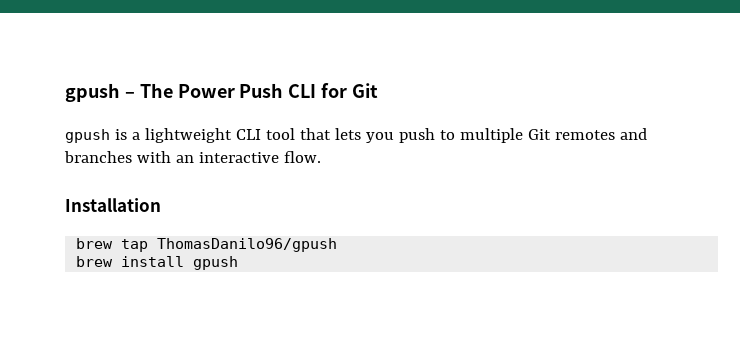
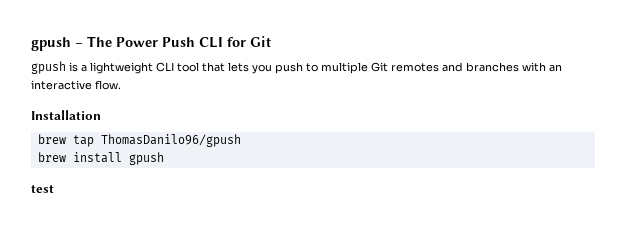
+ test

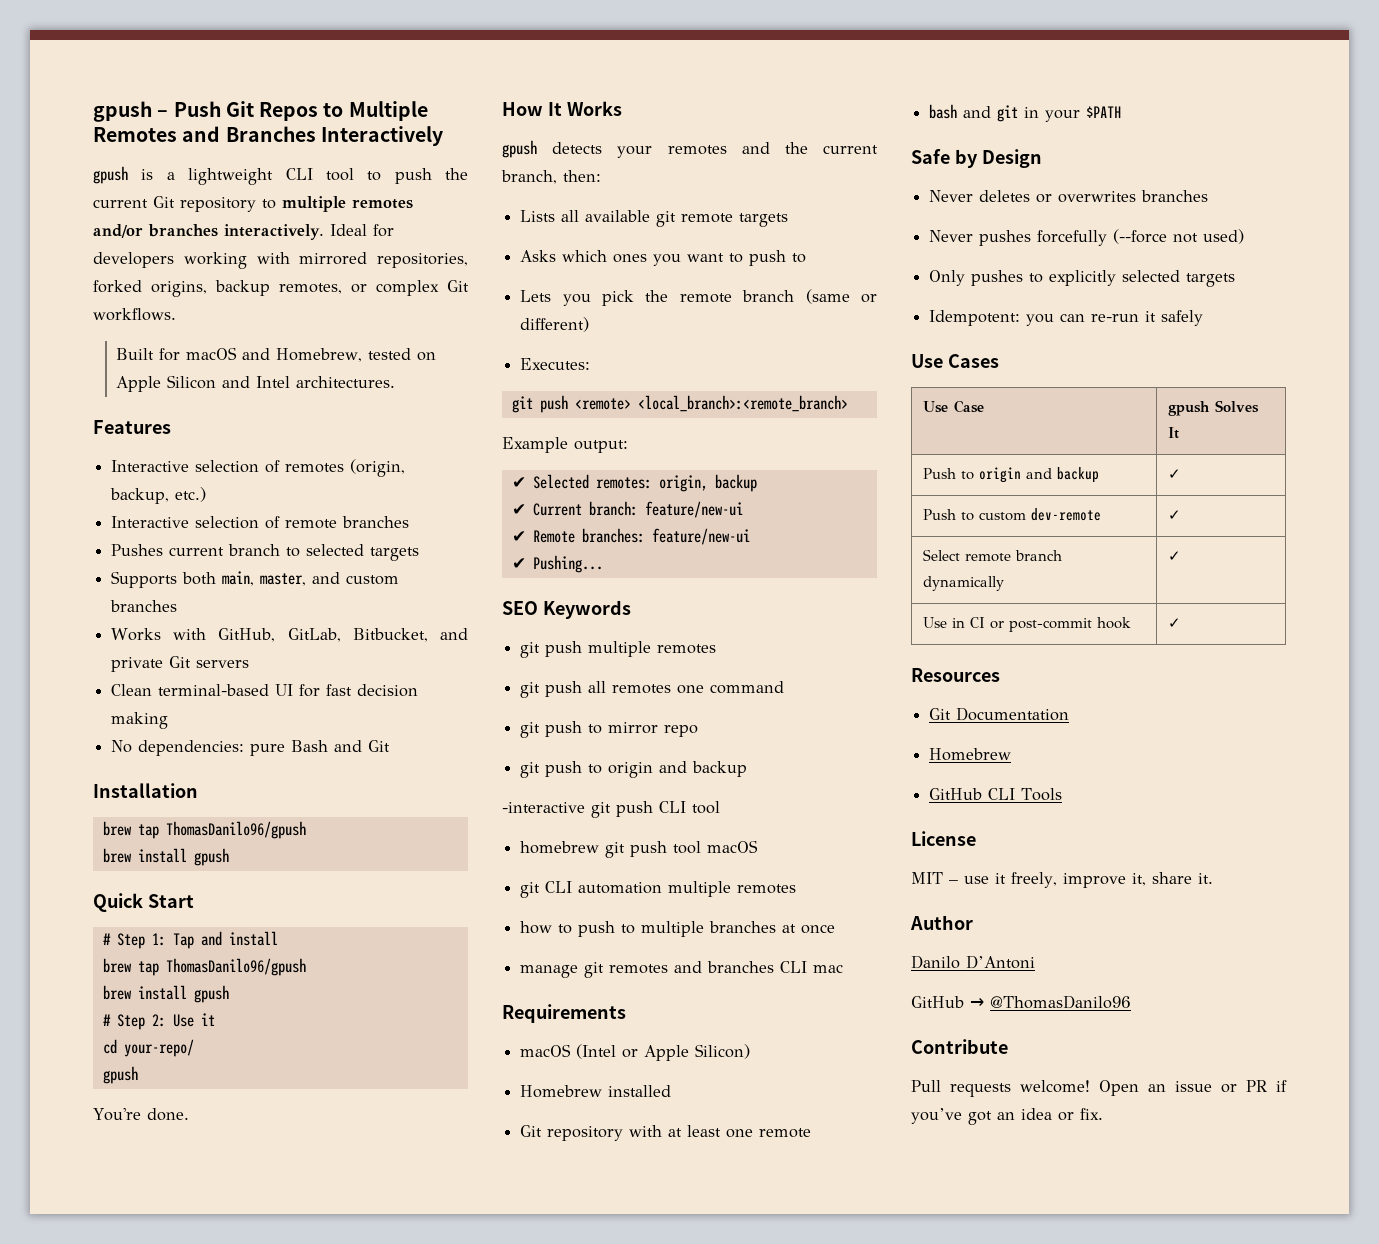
- gpush – The Power Push CLI for Git
+ gpush – Push Git Repos to Multiple Remotes and Branches Interactively
- gpush is a lightweight CLI tool that lets you push to multiple Git remotes and branches with an interactive flow.
+ gpush is a lightweight CLI tool to push the current Git repository to multiple remotes and/or branches interactively. Ideal for developers working with mirrored repositories, forked origins, backup remotes, or complex Git workflows.
+ Built for macOS and Homebrew, tested on Apple Silicon and Intel architectures.
+ Features
+ Interactive selection of remotes (origin, backup, etc.)
+ Interactive selection of remote branches
+ Pushes current branch to selected targets
+ Supports both main, master, and custom branches
+ Works with GitHub, GitLab, Bitbucket, and private Git servers
+ Clean terminal-based UI for fast decision making
+ No dependencies: pure Bash and Git
- test
+ Quick Start
+ # Step 1: Tap and install
+ brew tap ThomasDanilo96/gpush
+ brew install gpush
+ # Step 2: Use it
+ cd your-repo/
+ gpush
+ You're done.
+ How It Works
+ gpush detects your remotes and the current branch, then:
+ Lists all available git remote targets
+ Asks which ones you want to push to
+ Lets you pick the remote branch (same or different)
+ Executes:
+ git push <remote> <local_branch>:<remote_branch>
+ Example output:
+ ✔ Selected remotes: origin, backup
+ ✔ Current branch: feature/new-ui
+ ✔ Remote branches: feature/new-ui
+ ✔ Pushing...
+ SEO Keywords
+ git push multiple remotes
+ git push all remotes one command
+ git push to mirror repo
+ git push to origin and backup
+ -interactive git push CLI tool
+ homebrew git push tool macOS
+ git CLI automation multiple remotes
+ how to push to multiple branches at once
+ manage git remotes and branches CLI mac
+ Requirements
+ macOS (Intel or Apple Silicon)
+ Homebrew installed
+ Git repository with at least one remote
+ bash and git in your $PATH
+ Safe by Design
+ Never deletes or overwrites branches
+ Never pushes forcefully (--force not used)
+ Only pushes to explicitly selected targets
+ Idempotent: you can re-run it safely
+ Use Cases
+ Use Case | gpush Solves It
+ Push to origin and backup | ✓
+ Push to custom dev-remote | ✓
+ Select remote branch dynamically | ✓
+ Use in CI or post-commit hook | ✓
+ Resources
+ Git Documentation
+ Homebrew
+ GitHub CLI Tools
+ License
+ MIT – use it freely, improve it, share it.
+ Author
+ Danilo D’Antoni
+ GitHub → @ThomasDanilo96
+ Contribute
+ Pull requests welcome! Open an issue or PR if you’ve got an idea or fix.

